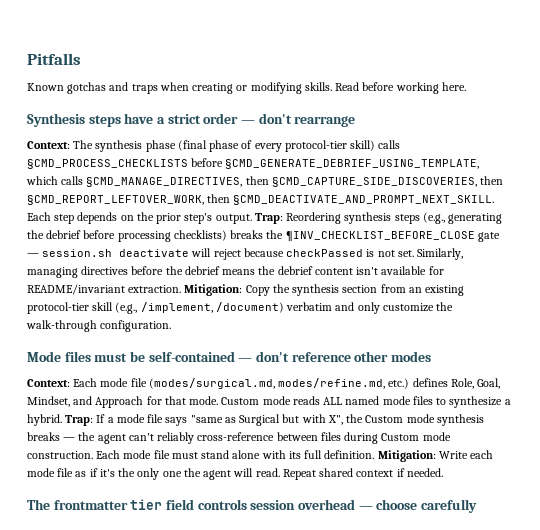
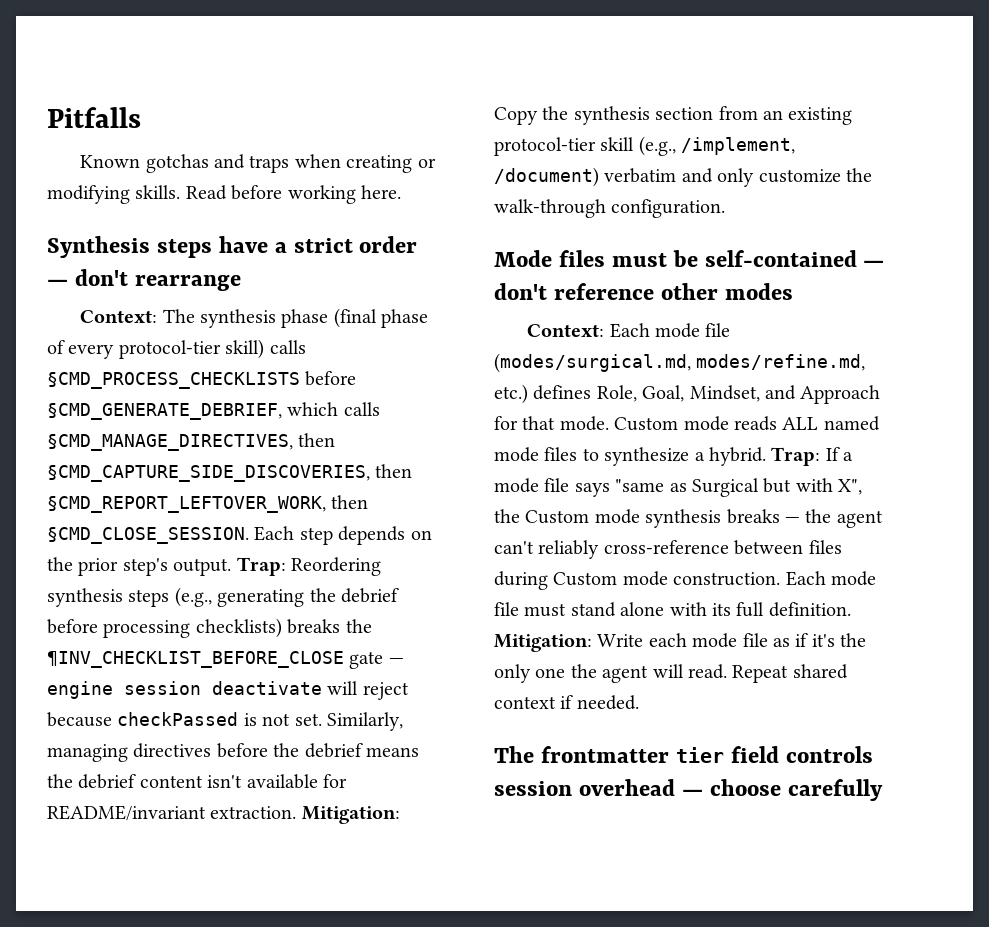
- Context: The synthesis phase (final phase of every protocol-tier skill) calls §CMD_PROCESS_CHECKLISTS before §CMD_GENERATE_DEBRIEF_USING_TEMPLATE, which calls §CMD_MANAGE_DIRECTIVES, then §CMD_CAPTURE_SIDE_DISCOVERIES, then §CMD_REPORT_LEFTOVER_WORK, then §CMD_DEACTIVATE_AND_PROMPT_NEXT_SKILL.
+ Context: The synthesis phase (final phase of every protocol-tier skill) calls §CMD_PROCESS_CHECKLISTS before §CMD_GENERATE_DEBRIEF, which calls §CMD_MANAGE_DIRECTIVES, then §CMD_CAPTURE_SIDE_DISCOVERIES, then §CMD_REPORT_LEFTOVER_WORK, then §CMD_CLOSE_SESSION.
- Trap: Reordering synthesis steps (e.g., generating the debrief before processing checklists) breaks the ¶INV_CHECKLIST_BEFORE_CLOSE gate — session.sh deactivate will reject because checkPassed is not set.
+ Trap: Reordering synthesis steps (e.g., generating the debrief before processing checklists) breaks the ¶INV_CHECKLIST_BEFORE_CLOSE gate — engine session deactivate will reject because checkPassed is not set.

